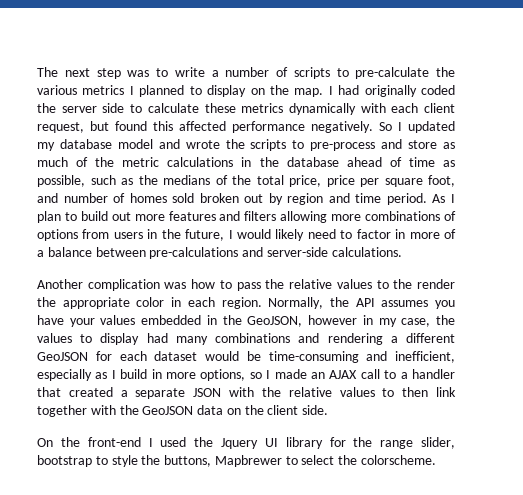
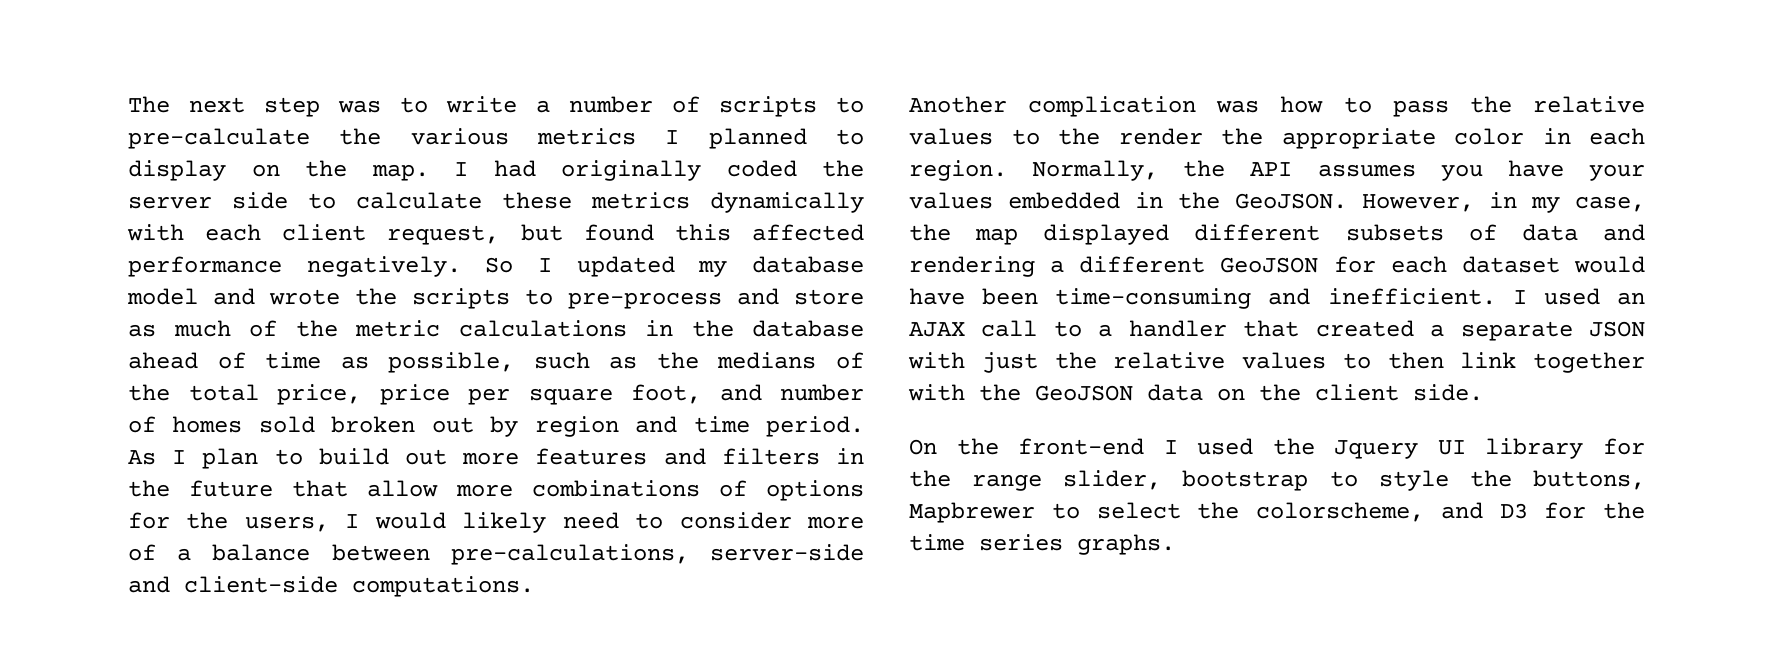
- As I plan to build out more features and filters allowing more combinations of options from users in the future, I would likely need to factor in more of a balance between pre-calculations and server-side calculations.
+ As I plan to build out more features and filters in the future that allow more combinations of options for the users, I would likely need to consider more of a balance between pre-calculations, server-side and client-side computations.
- Normally, the API assumes you have your values embedded in the GeoJSON, however in my case, the values to display had many combinations and rendering a different GeoJSON for each dataset would be time-consuming and inefficient, especially as I build in more options, so I made an AJAX call to a handler that created a separate JSON with the relative values to then link together with the GeoJSON data on the client side.
+ Normally, the API assumes you have your values embedded in the GeoJSON. However, in my case, the map displayed different subsets of data and rendering a different GeoJSON for each dataset would have been time-consuming and inefficient. I used an AJAX call to a handler that created a separate JSON with just the relative values to then link together with the GeoJSON data on the client side.
- On the front-end I used the Jquery UI library for the range slider, bootstrap to style the buttons, Mapbrewer to select the colorscheme.
+ On the front-end I used the Jquery UI library for the range slider, bootstrap to style the buttons, Mapbrewer to select the colorscheme, and D3 for the time series graphs.

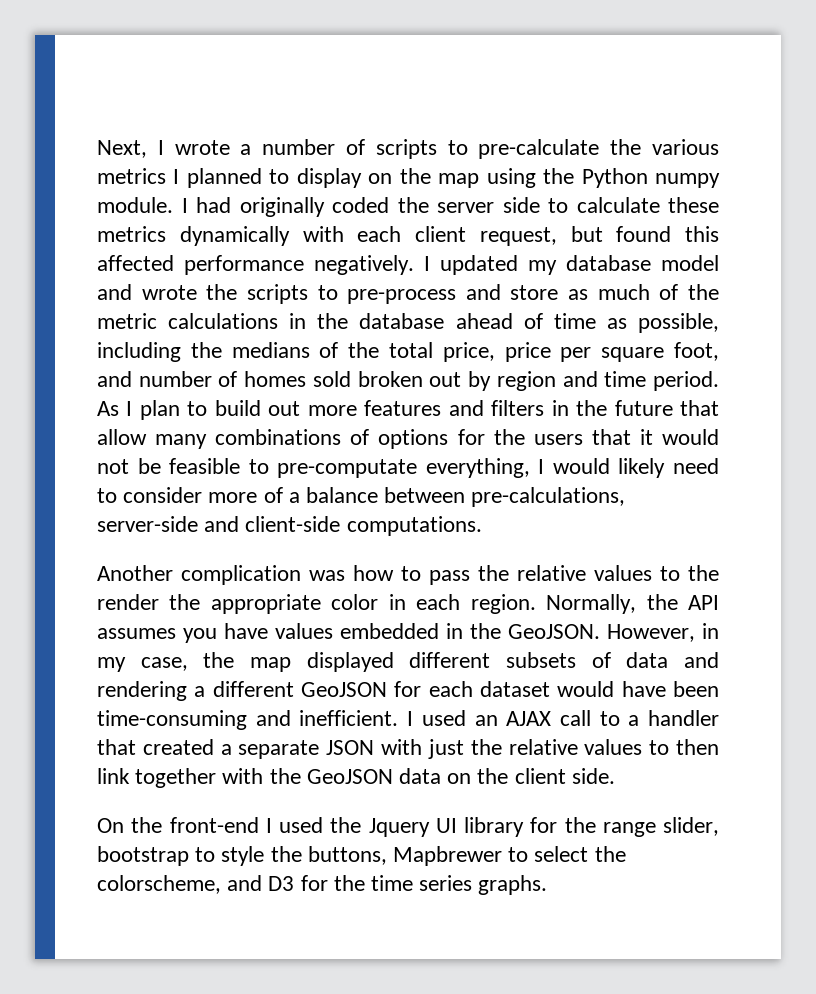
- The next step was to write a number of scripts to pre-calculate the various metrics I planned to display on the map.
+ Next, I wrote a number of scripts to pre-calculate the various metrics I planned to display on the map using the Python numpy module.
- So I updated my database model and wrote the scripts to pre-process and store as much of the metric calculations in the database ahead of time as possible, such as the medians of the total price, price per square foot, and number of homes sold broken out by region and time period.
+ I updated my database model and wrote the scripts to pre-process and store as much of the metric calculations in the database ahead of time as possible, including the medians of the total price, price per square foot, and number of homes sold broken out by region and time period.
- As I plan to build out more features and filters in the future that allow more combinations of options for the users, I would likely need to consider more of a balance between pre-calculations, server-side and client-side computations.
+ As I plan to build out more features and filters in the future that allow many combinations of options for the users that it would not be feasible to pre-computate everything, I would likely need to consider more of a balance between pre-calculations, server-side and client-side computations.
- Normally, the API assumes you have your values embedded in the GeoJSON.
+ Normally, the API assumes you have values embedded in the GeoJSON.

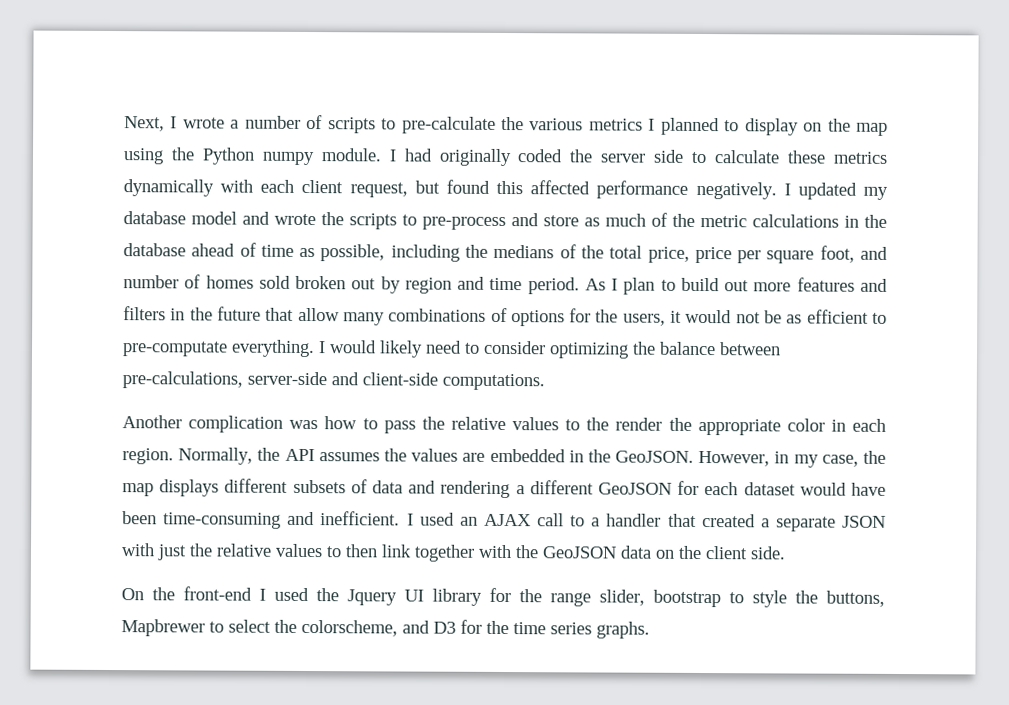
- As I plan to build out more features and filters in the future that allow many combinations of options for the users that it would not be feasible to pre-computate everything, I would likely need to consider more of a balance between pre-calculations, server-side and client-side computations.
+ As I plan to build out more features and filters in the future that allow many combinations of options for the users, it would not be as efficient to pre-computate everything. I would likely need to consider optimizing the balance between pre-calculations, server-side and client-side computations.
- Normally, the API assumes you have values embedded in the GeoJSON.
+ Normally, the API assumes the values are embedded in the GeoJSON.
- However, in my case, the map displayed different subsets of data and rendering a different GeoJSON for each dataset would have been time-consuming and inefficient.
+ However, in my case, the map displays different subsets of data and rendering a different GeoJSON for each dataset would have been time-consuming and inefficient.

